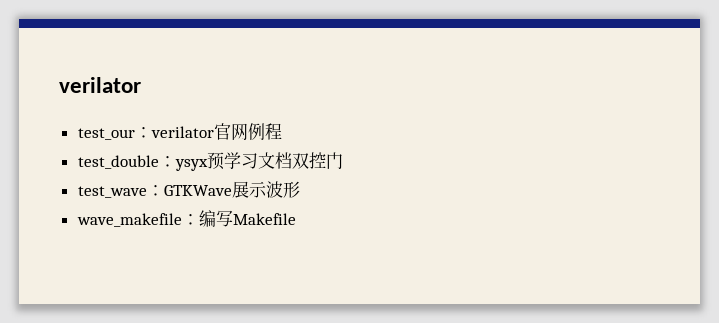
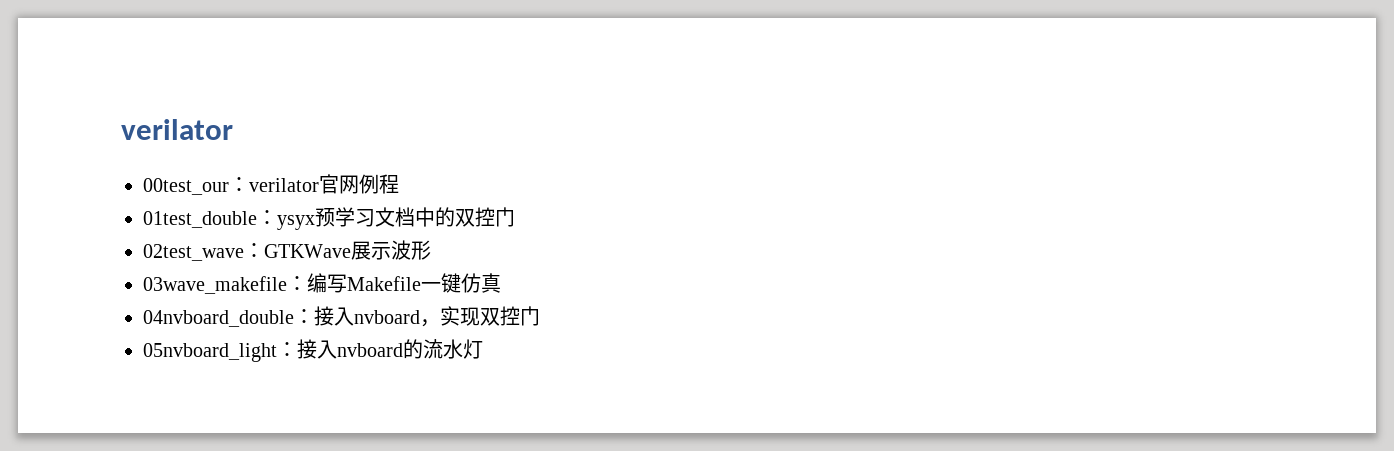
- test_our：verilator官网例程
+ 00test_our：verilator官网例程
- test_double：ysyx预学习文档双控门
- test_wave：GTKWave展示波形
+ 01test_double：ysyx预学习文档中的双控门
+ 02test_wave：GTKWave展示波形
- wave_makefile：编写Makefile
+ 03wave_makefile：编写Makefile一键仿真
+ 04nvboard_double：接入nvboard，实现双控门
+ 05nvboard_light：接入nvboard的流水灯

